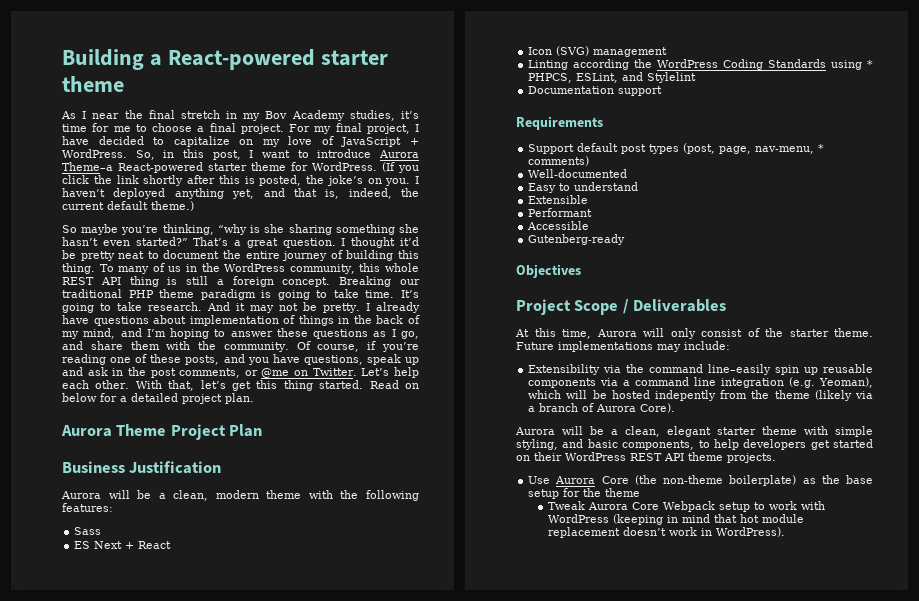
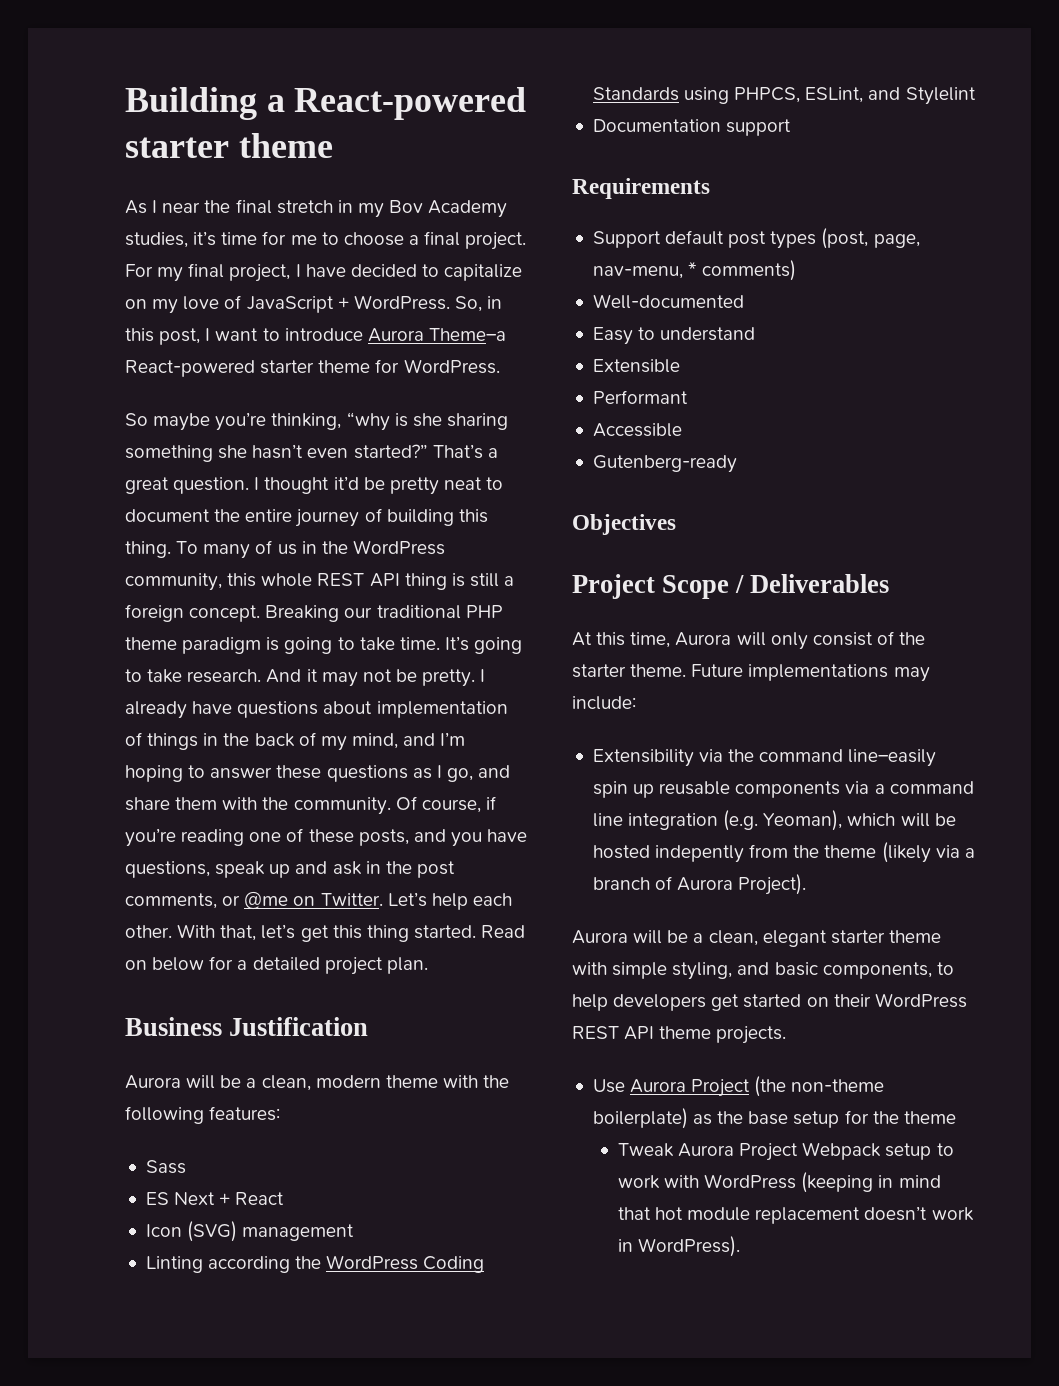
- (If you click the link shortly after this is posted, the joke’s on you. I haven’t deployed anything yet, and that is, indeed, the current default theme.)
- Aurora Theme Project Plan
- Linting according the WordPress Coding Standards using * PHPCS, ESLint, and Stylelint
+ Linting according the WordPress Coding Standards using PHPCS, ESLint, and Stylelint
- Extensibility via the command line–easily spin up reusable components via a command line integration (e.g. Yeoman), which will be hosted indepently from the theme (likely via a branch of Aurora Core).
+ Extensibility via the command line–easily spin up reusable components via a command line integration (e.g. Yeoman), which will be hosted indepently from the theme (likely via a branch of Aurora Project).
- Use Aurora Core (the non-theme boilerplate) as the base setup for the theme
+ Use Aurora Project (the non-theme boilerplate) as the base setup for the theme
- Tweak Aurora Core Webpack setup to work with WordPress (keeping in mind that hot module replacement doesn’t work in WordPress).
+ Tweak Aurora Project Webpack setup to work with WordPress (keeping in mind that hot module replacement doesn’t work in WordPress).

